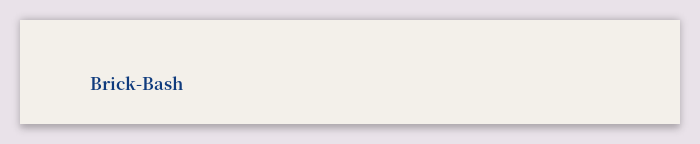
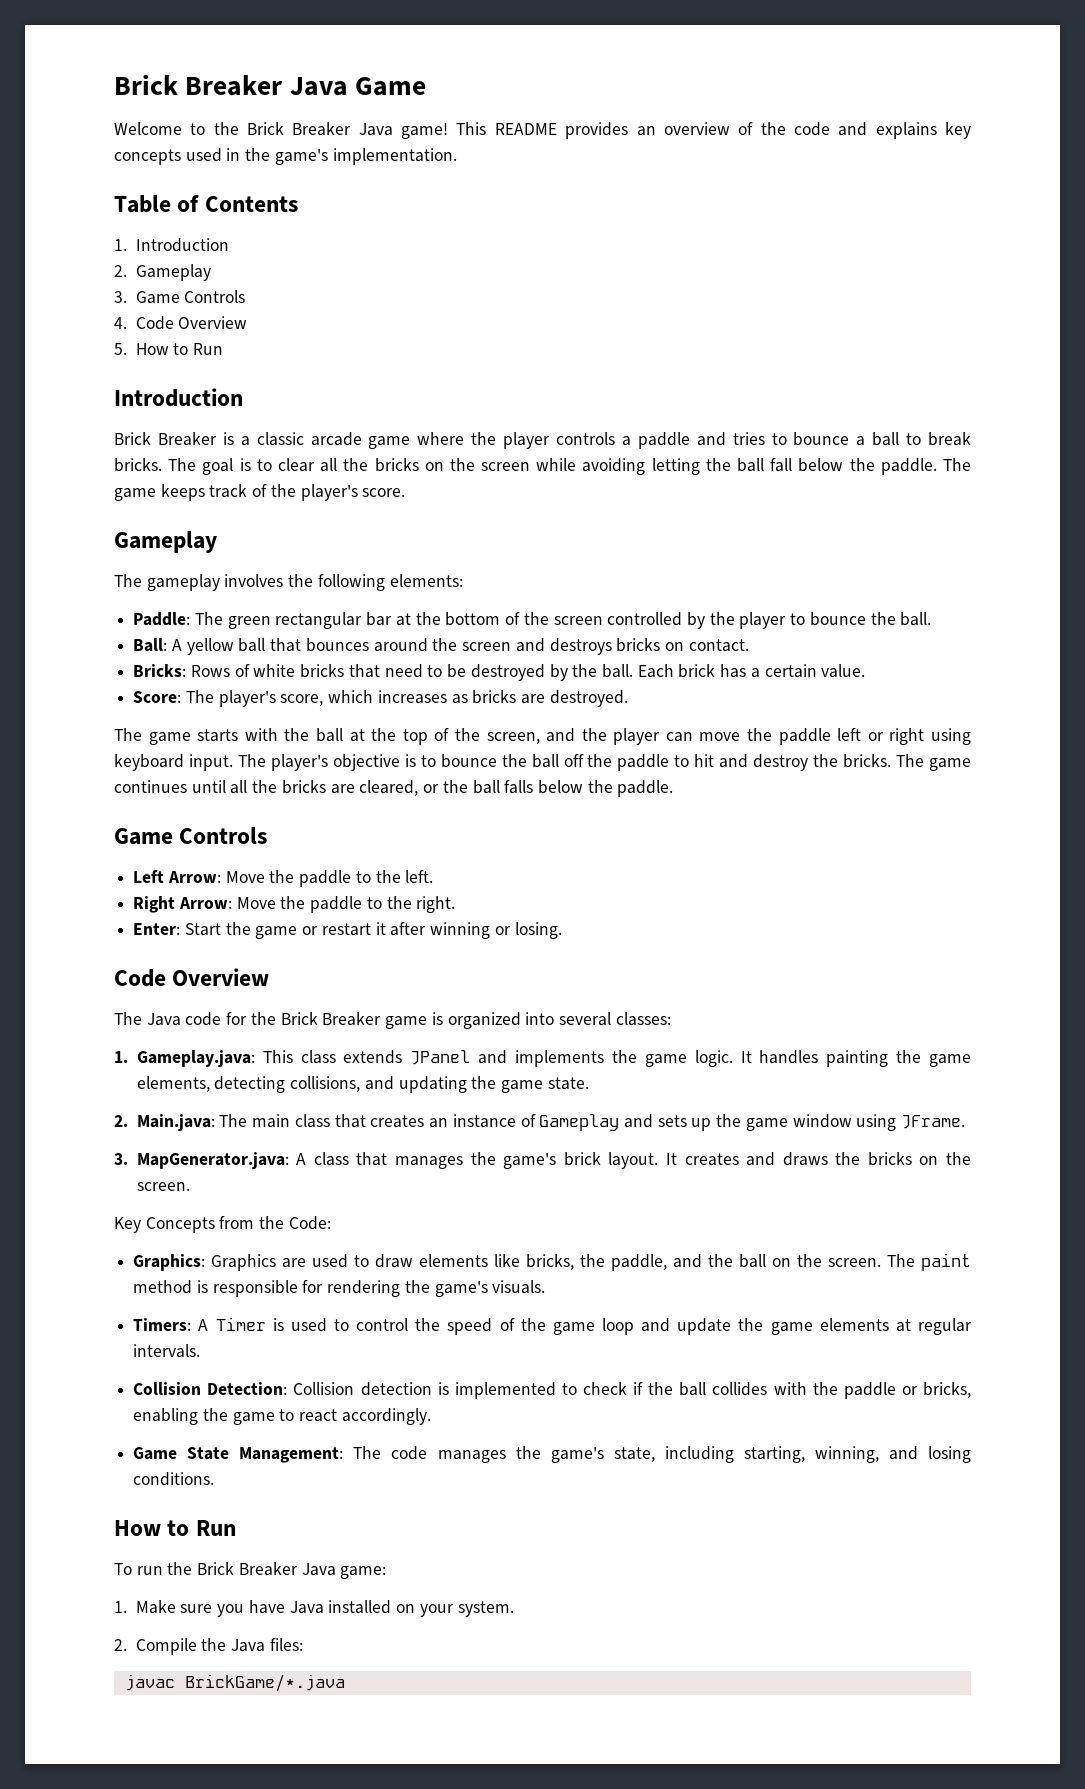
- Brick-Bash
+ Brick Breaker Java Game
+ Welcome to the Brick Breaker Java game! This README provides an overview of the code and explains key concepts used in the game's implementation.
+ Table of Contents
+ 1. Introduction
+ 2. Gameplay
+ 3. Game Controls
+ 4. Code Overview
+ 5. How to Run
+ Introduction
+ Brick Breaker is a classic arcade game where the player controls a paddle and tries to bounce a ball to break bricks. The goal is to clear all the bricks on the screen while avoiding letting the ball fall below the paddle. The game keeps track of the player's score.
+ Gameplay
+ The gameplay involves the following elements:
+ Paddle: The green rectangular bar at the bottom of the screen controlled by the player to bounce the ball.
+ Ball: A yellow ball that bounces around the screen and destroys bricks on contact.
+ Bricks: Rows of white bricks that need to be destroyed by the ball. Each brick has a certain value.
+ Score: The player's score, which increases as bricks are destroyed.
+ The game starts with the ball at the top of the screen, and the player can move the paddle left or right using keyboard input. The player's objective is to bounce the ball off the paddle to hit and destroy the bricks. The game continues until all the bricks are cleared, or the ball falls below the paddle.
+ Game Controls
+ Left Arrow: Move the paddle to the left.
+ Right Arrow: Move the paddle to the right.
+ Enter: Start the game or restart it after winning or losing.
+ Code Overview
+ The Java code for the Brick Breaker game is organized into several classes:
+ 1. Gameplay.java: This class extends JPanel and implements the game logic. It handles painting the game elements, detecting collisions, and updating the game state.
+ 2. Main.java: The main class that creates an instance of Gameplay and sets up the game window using JFrame.
+ 3. MapGenerator.java: A class that manages the game's brick layout. It creates and draws the bricks on the screen.
+ Key Concepts from the Code:
+ Graphics: Graphics are used to draw elements like bricks, the paddle, and the ball on the screen. The paint method is responsible for rendering the game's visuals.
+ Timers: A Timer is used to control the speed of the game loop and update the game elements at regular intervals.
+ Collision Detection: Collision detection is implemented to check if the ball collides with the paddle or bricks, enabling the game to react accordingly.
+ Game State Management: The code manages the game's state, including starting, winning, and losing conditions.
+ How to Run
+ To run the Brick Breaker Java game:
+ 1. Make sure you have Java installed on your system.
+ 2. Compile the Java files:
+ javac BrickGame/*.java

